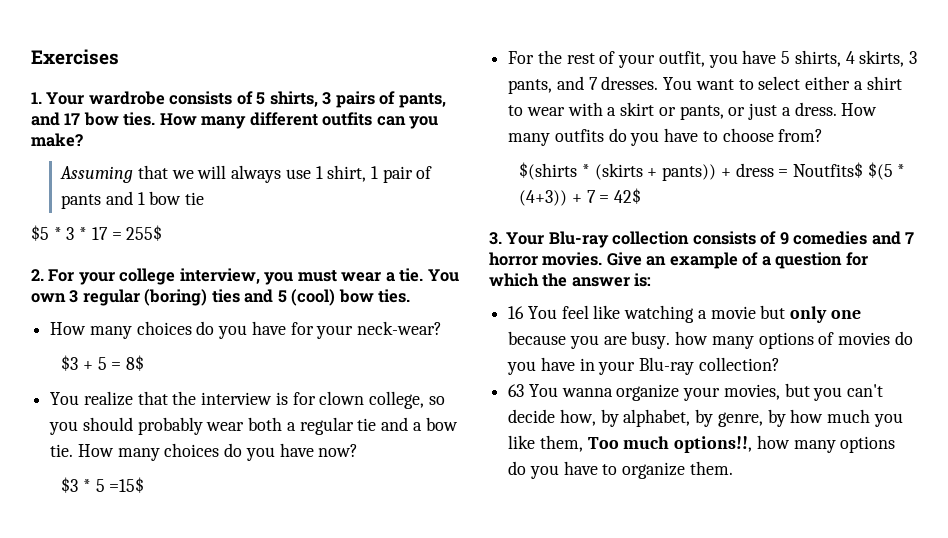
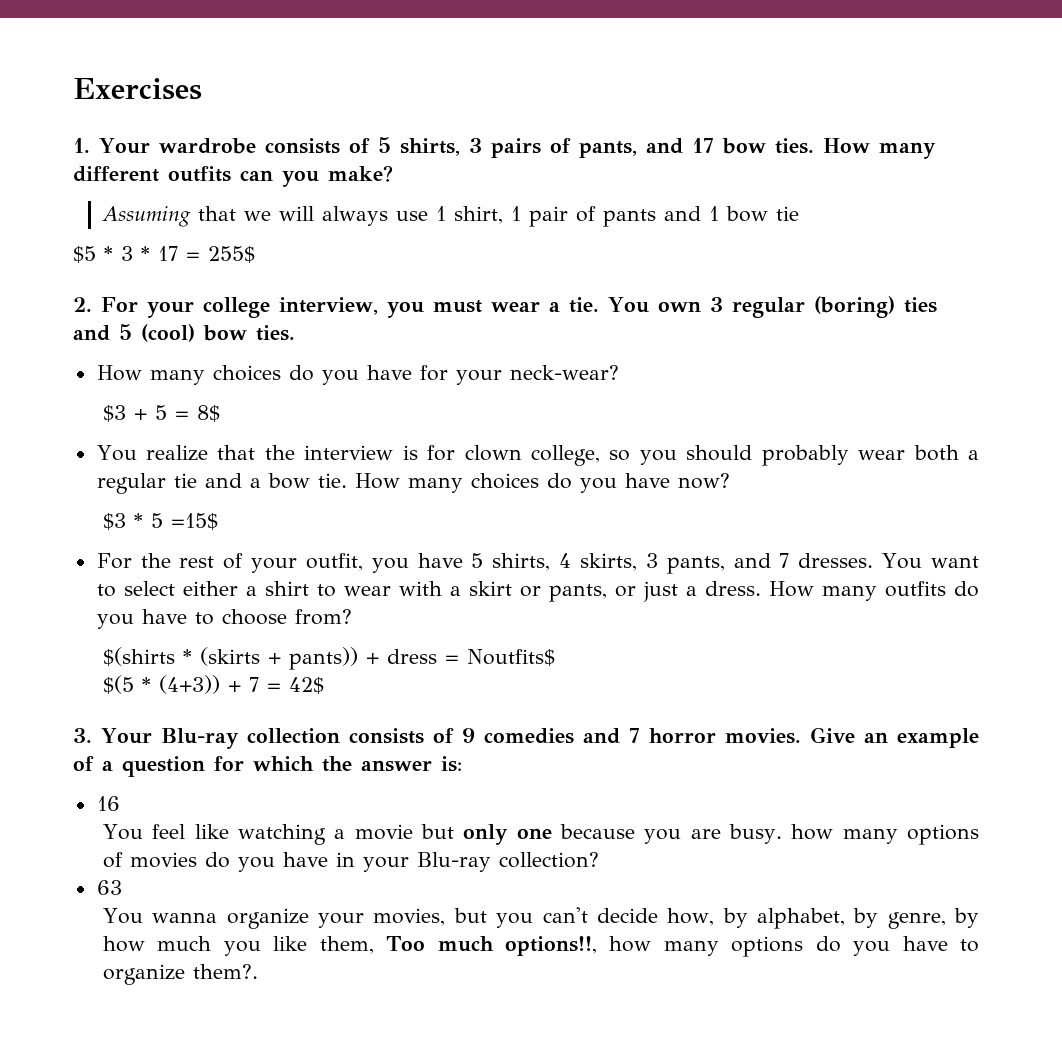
- $(shirts * (skirts + pants)) + dress = Noutfits$ $(5 * (4+3)) + 7 = 42$
+ $(shirts * (skirts + pants)) + dress = Noutfits$
+ $(5 * (4+3)) + 7 = 42$
- 16 You feel like watching a movie but only one because you are busy. how many options of movies do you have in your Blu-ray collection?
+ 16
+ You feel like watching a movie but only one because you are busy. how many options of movies do you have in your Blu-ray collection?
- 63 You wanna organize your movies, but you can't decide how, by alphabet, by genre, by how much you like them, Too much options!!, how many options do you have to organize them.
+ 63
+ You wanna organize your movies, but you can't decide how, by alphabet, by genre, by how much you like them, Too much options!!, how many options do you have to organize them?.

